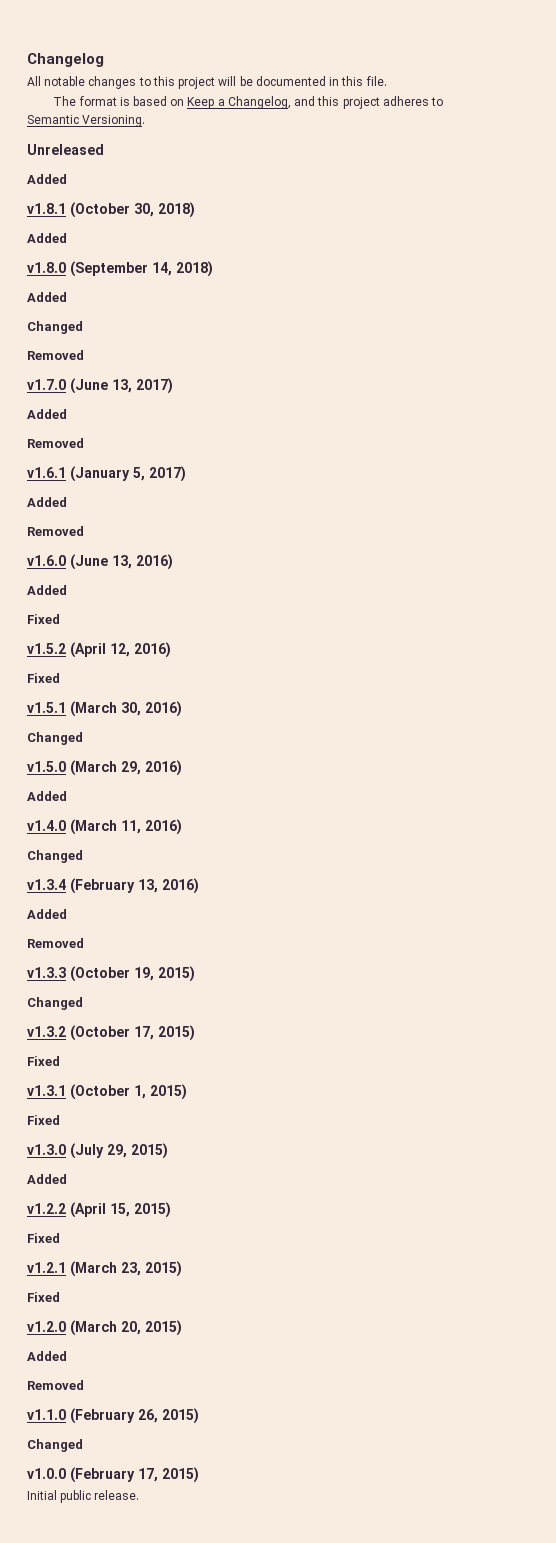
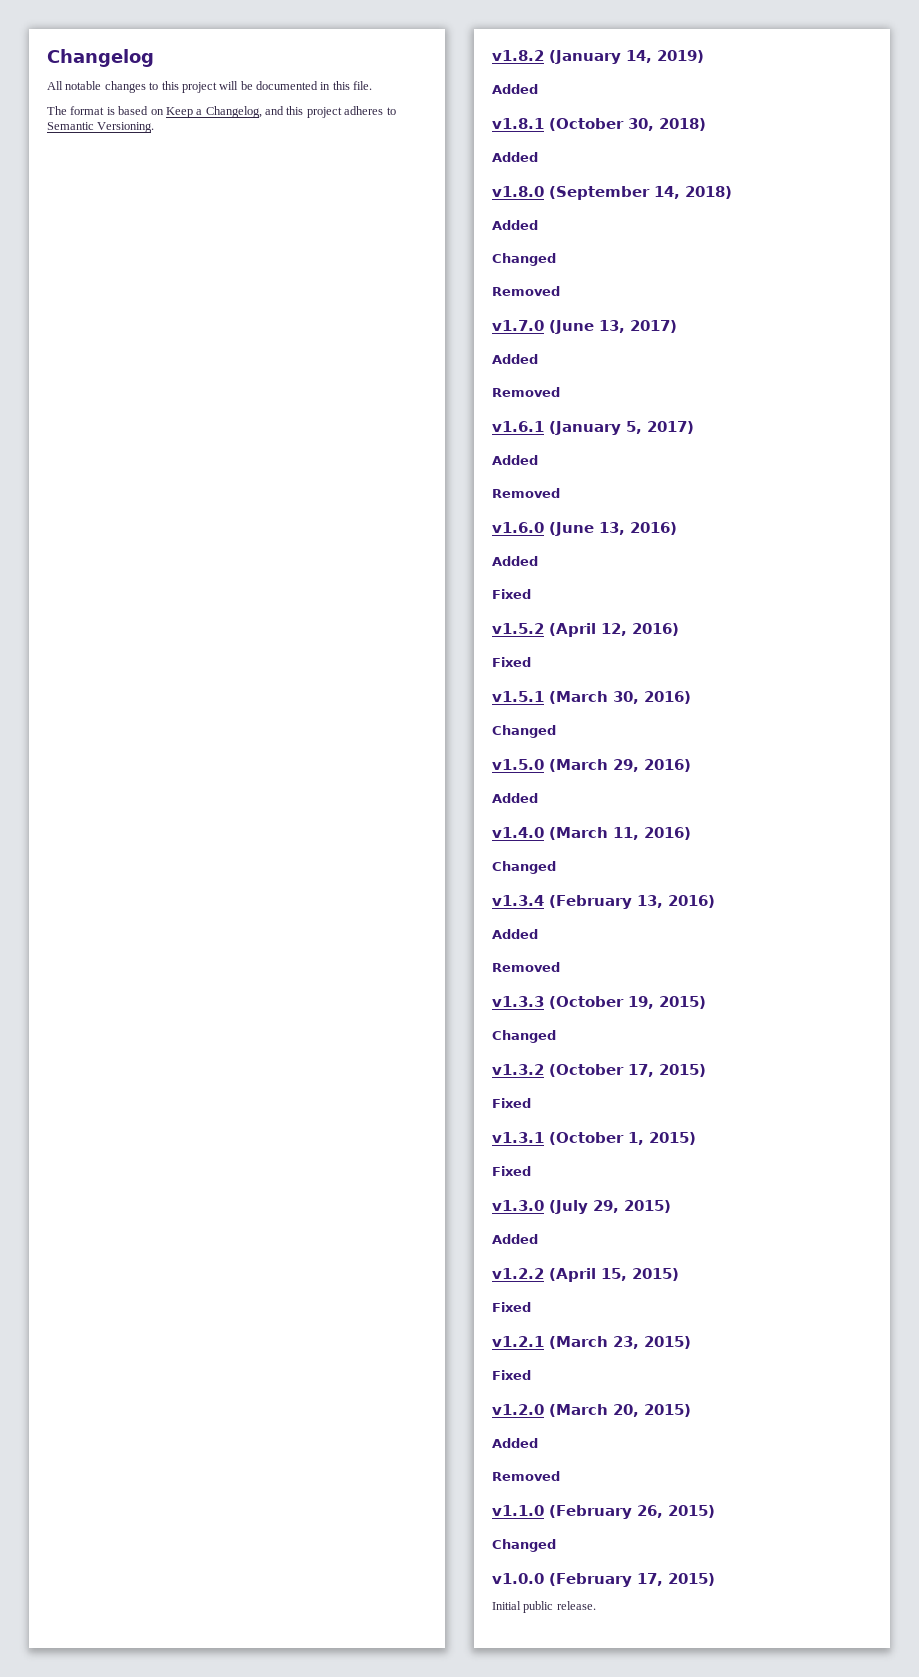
- Unreleased
+ v1.8.2 (January 14, 2019)

